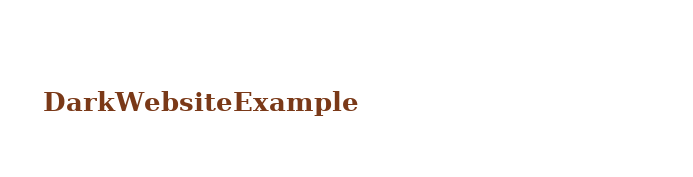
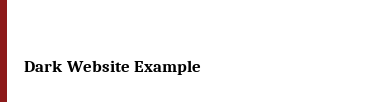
- DarkWebsiteExample
+ Dark Website Example

